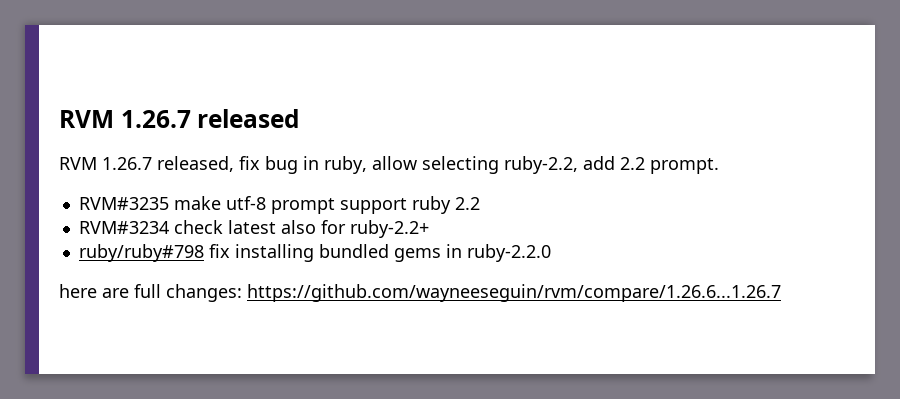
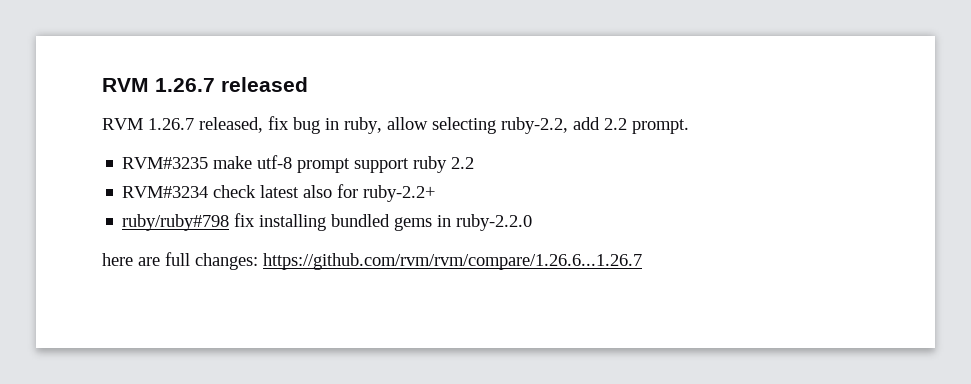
- here are full changes: https://github.com/wayneeseguin/rvm/compare/1.26.6...1.26.7
+ here are full changes: https://github.com/rvm/rvm/compare/1.26.6...1.26.7

